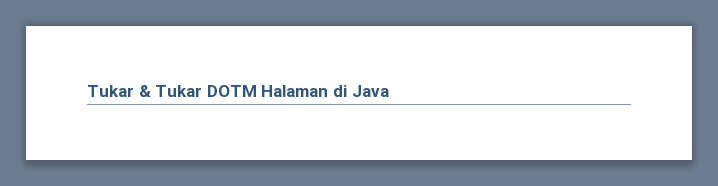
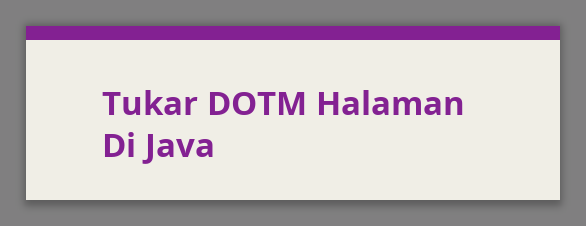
- Tukar & Tukar DOTM Halaman di Java
+ Tukar DOTM Halaman Di Java

